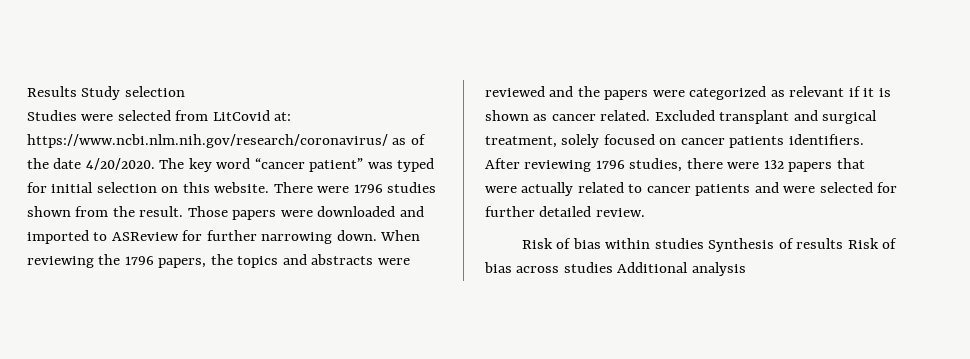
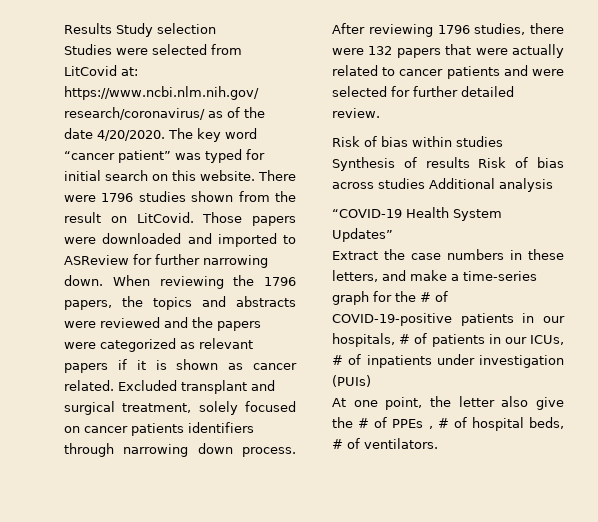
- The key word “cancer patient” was typed for initial selection on this website.
+ The key word “cancer patient” was typed for initial search on this website.
- There were 1796 studies shown from the result.
+ There were 1796 studies shown from the result on LitCovid.
- When reviewing the 1796 papers, the topics and abstracts were reviewed and the papers were categorized as relevant if it is shown as cancer related.
+ When reviewing the 1796 papers, the topics and abstracts were reviewed and the papers were categorized as relevant papers if it is shown as cancer related.
- Excluded transplant and surgical treatment, solely focused on cancer patients identifiers.
+ Excluded transplant and surgical treatment, solely focused on cancer patients identifiers through narrowing down process.
+ “COVID-19 Health System Updates”
+ Extract the case numbers in these letters, and make a time-series graph for the # of COVID-19-positive patients in our hospitals, # of patients in our ICUs, # of inpatients under investigation (PUIs)
+ At one point, the letter also give the # of PPEs , # of hospital beds, # of ventilators.

